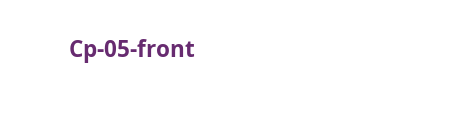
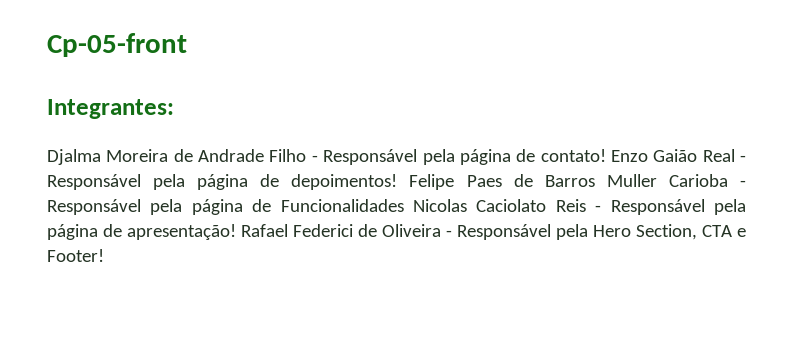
+ Integrantes:
+ Djalma Moreira de Andrade Filho - Responsável pela página de contato! Enzo Gaião Real - Responsável pela página de depoimentos! Felipe Paes de Barros Muller Carioba - Responsável pela página de Funcionalidades Nicolas Caciolato Reis - Responsável pela página de apresentação! Rafael Federici de Oliveira - Responsável pela Hero Section, CTA e Footer!

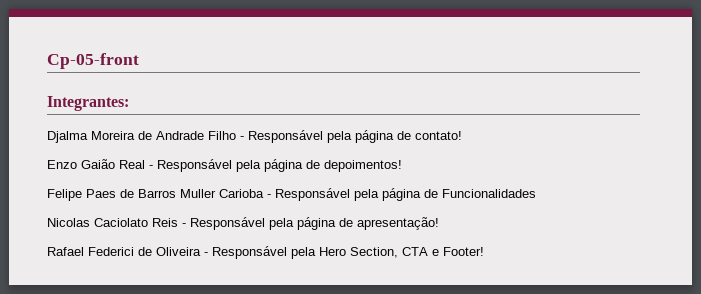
- Djalma Moreira de Andrade Filho - Responsável pela página de contato! Enzo Gaião Real - Responsável pela página de depoimentos! Felipe Paes de Barros Muller Carioba - Responsável pela página de Funcionalidades Nicolas Caciolato Reis - Responsável pela página de apresentação! Rafael Federici de Oliveira - Responsável pela Hero Section, CTA e Footer!
+ Djalma Moreira de Andrade Filho - Responsável pela página de contato!
+ Enzo Gaião Real - Responsável pela página de depoimentos!
+ Felipe Paes de Barros Muller Carioba - Responsável pela página de Funcionalidades
+ Nicolas Caciolato Reis - Responsável pela página de apresentação!
+ Rafael Federici de Oliveira - Responsável pela Hero Section, CTA e Footer!

